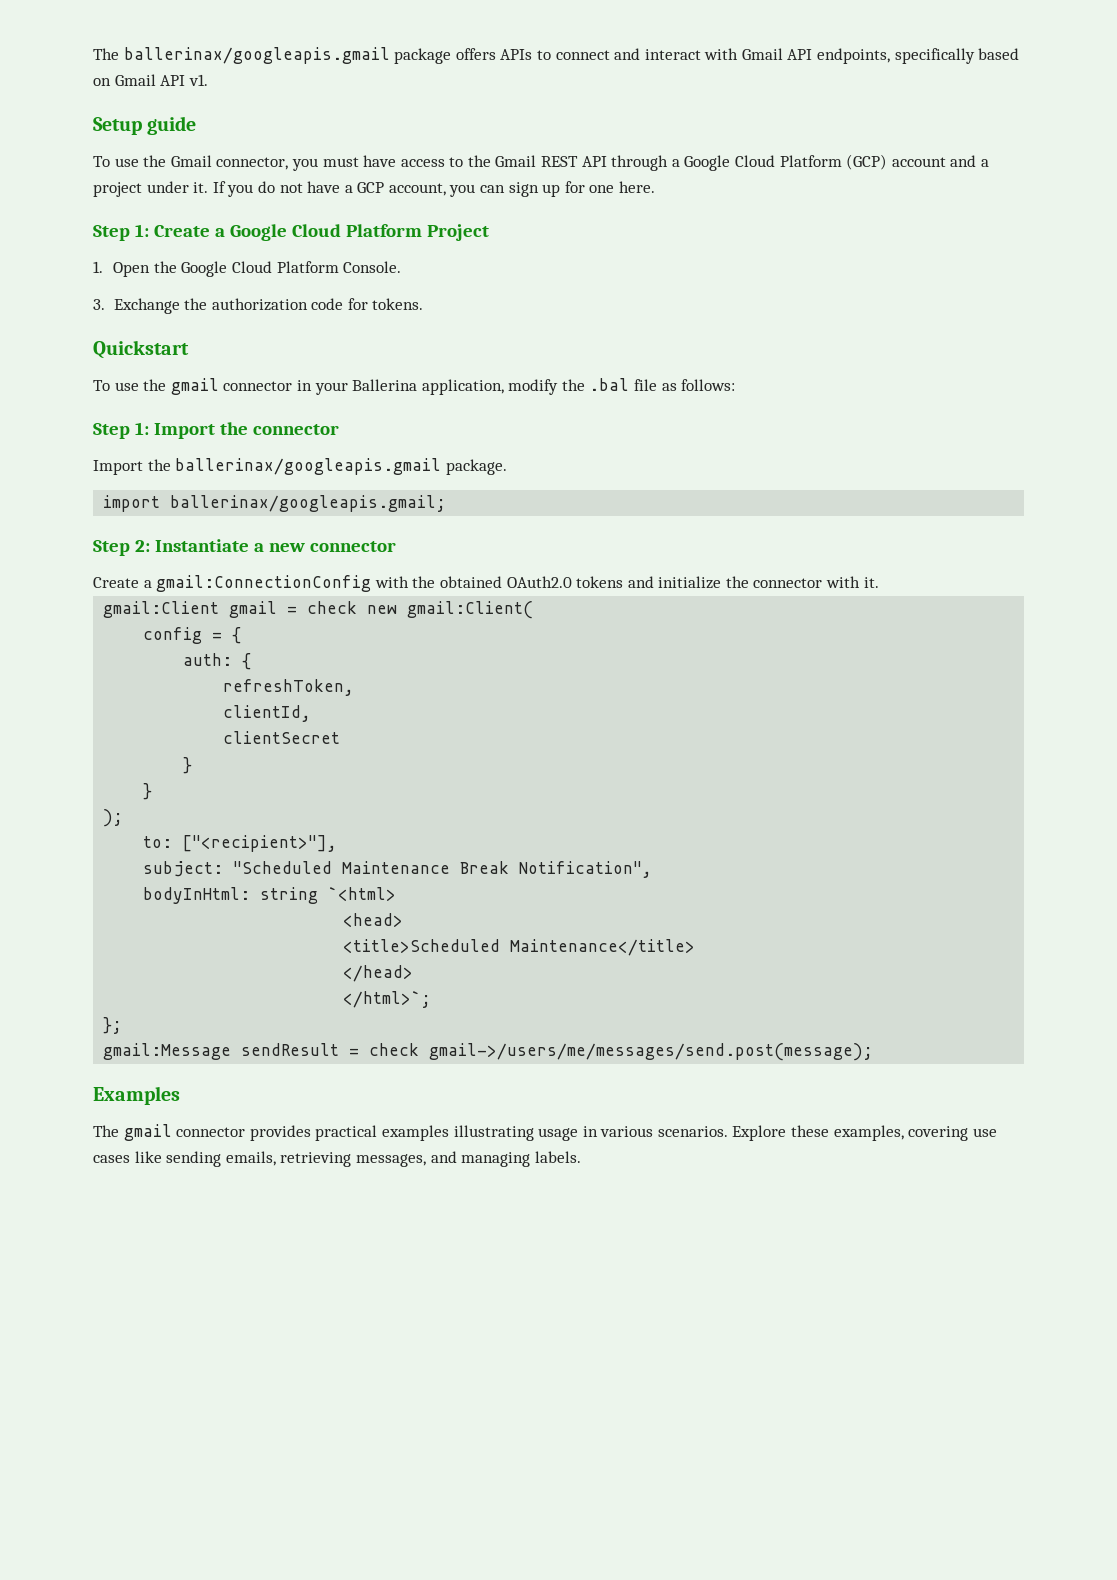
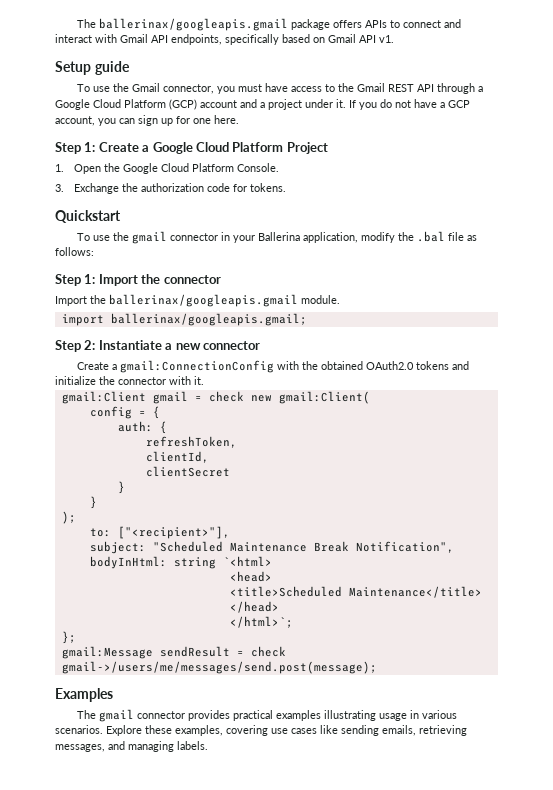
- Import the ballerinax/googleapis.gmail package.
+ Import the ballerinax/googleapis.gmail module.

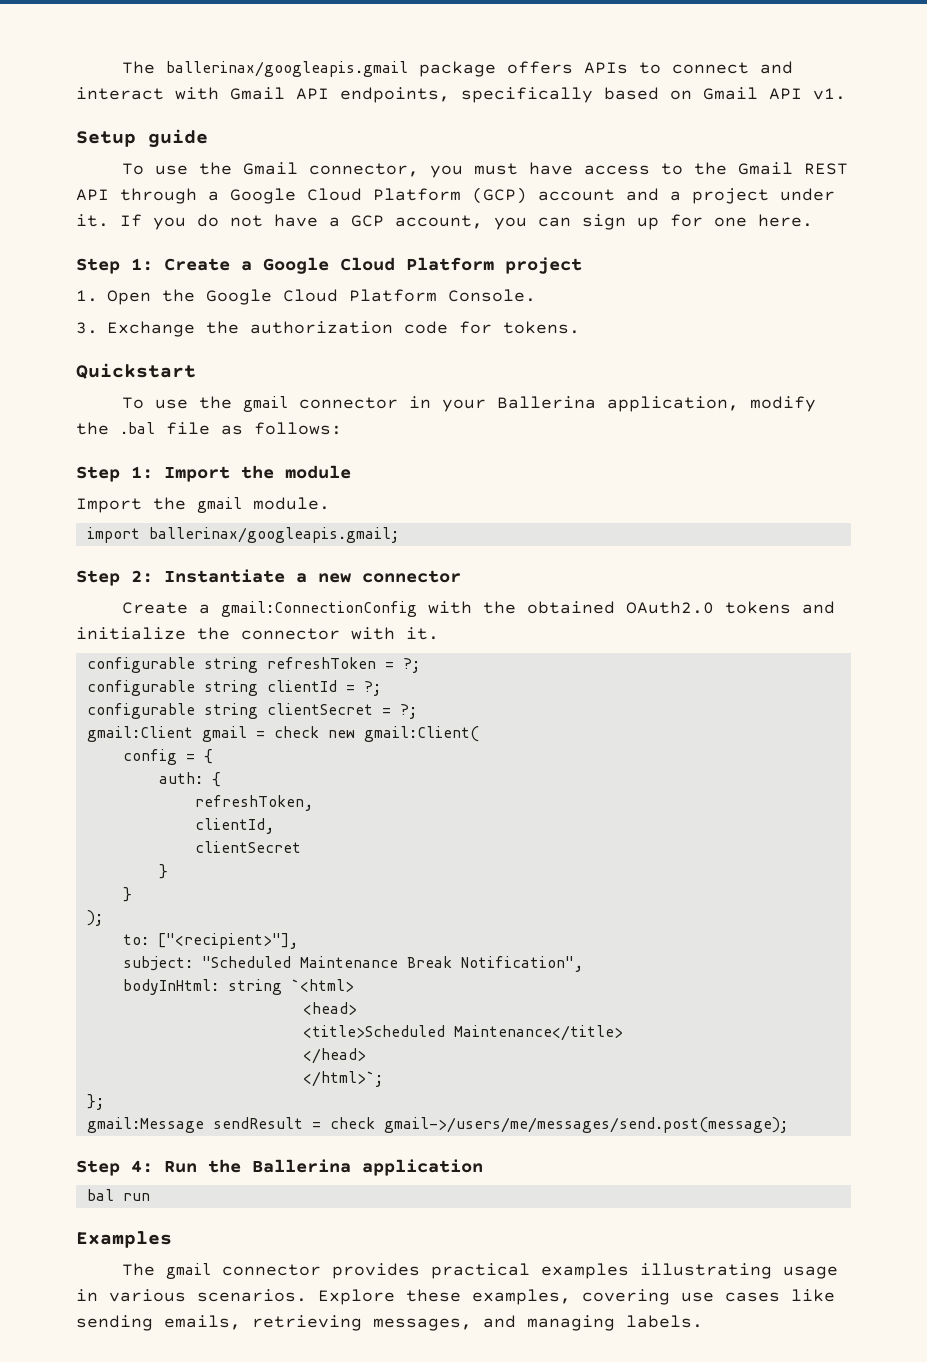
- Step 1: Create a Google Cloud Platform Project
+ Step 1: Create a Google Cloud Platform project
- Step 1: Import the connector
- Import the ballerinax/googleapis.gmail module.
+ Step 1: Import the module
+ Import the gmail module.
+ configurable string refreshToken = ?;
+ configurable string clientId = ?;
+ configurable string clientSecret = ?;
+ Step 4: Run the Ballerina application
+ bal run

